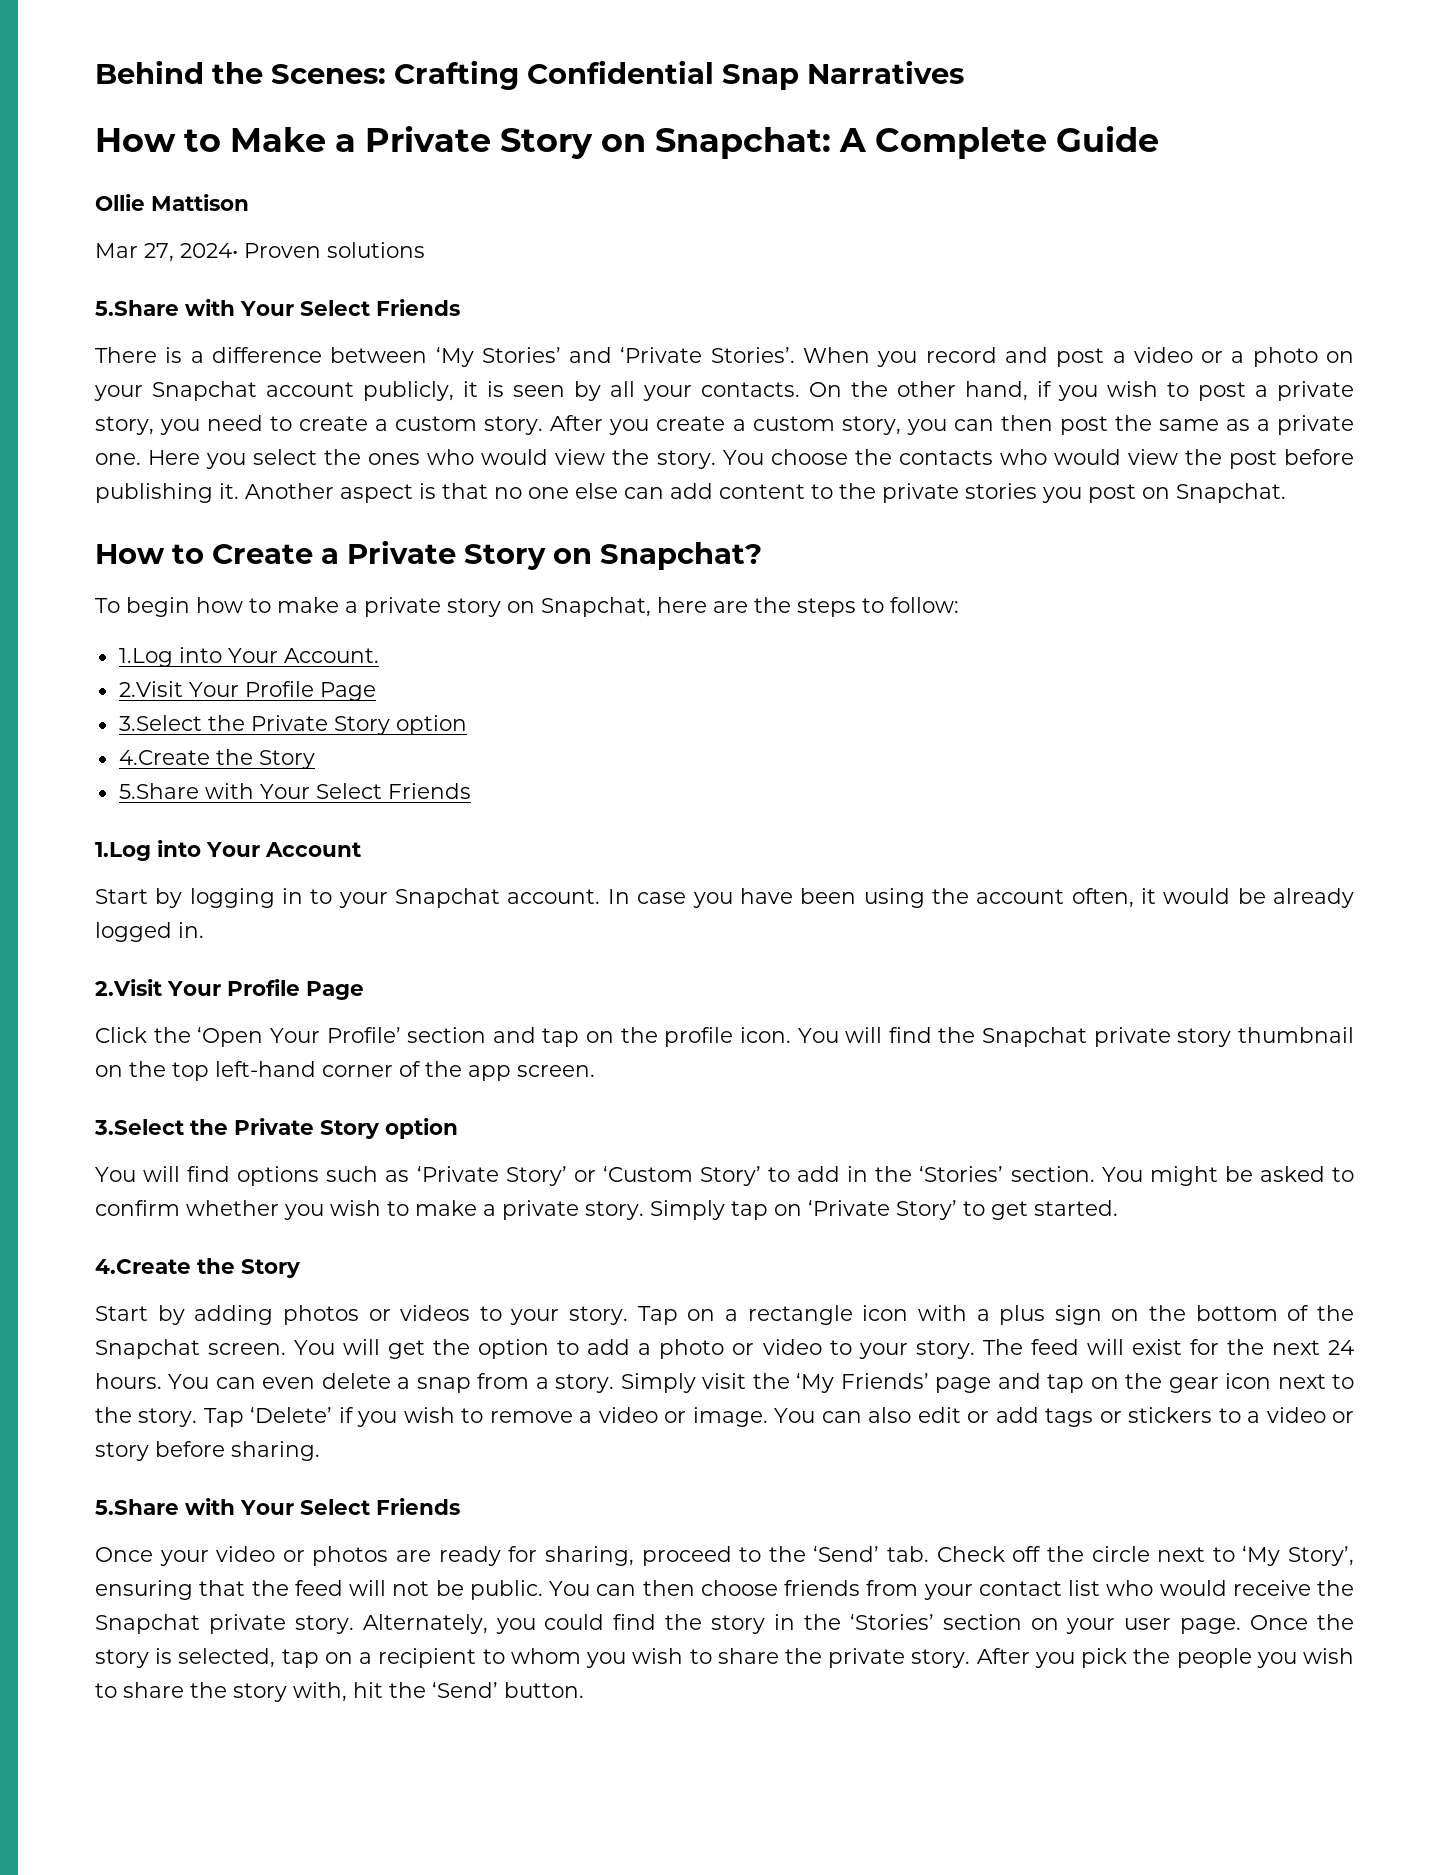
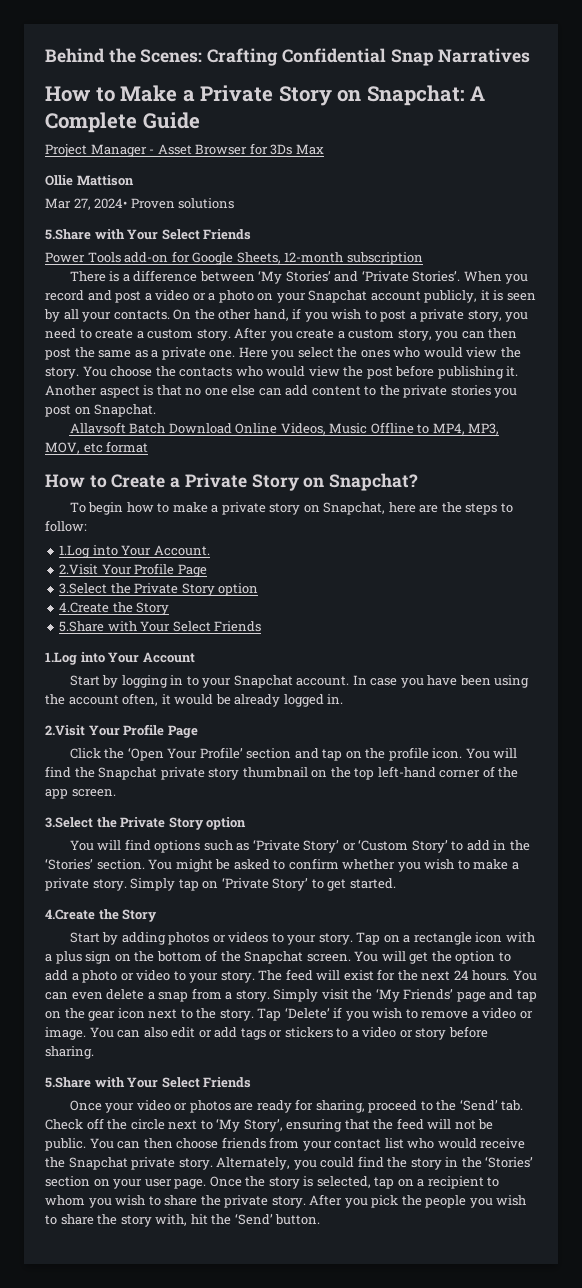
+ Project Manager - Asset Browser for 3Ds Max
+ Power Tools add-on for Google Sheets, 12-month subscription
+ Allavsoft Batch Download Online Videos, Music Offline to MP4, MP3, MOV, etc format

